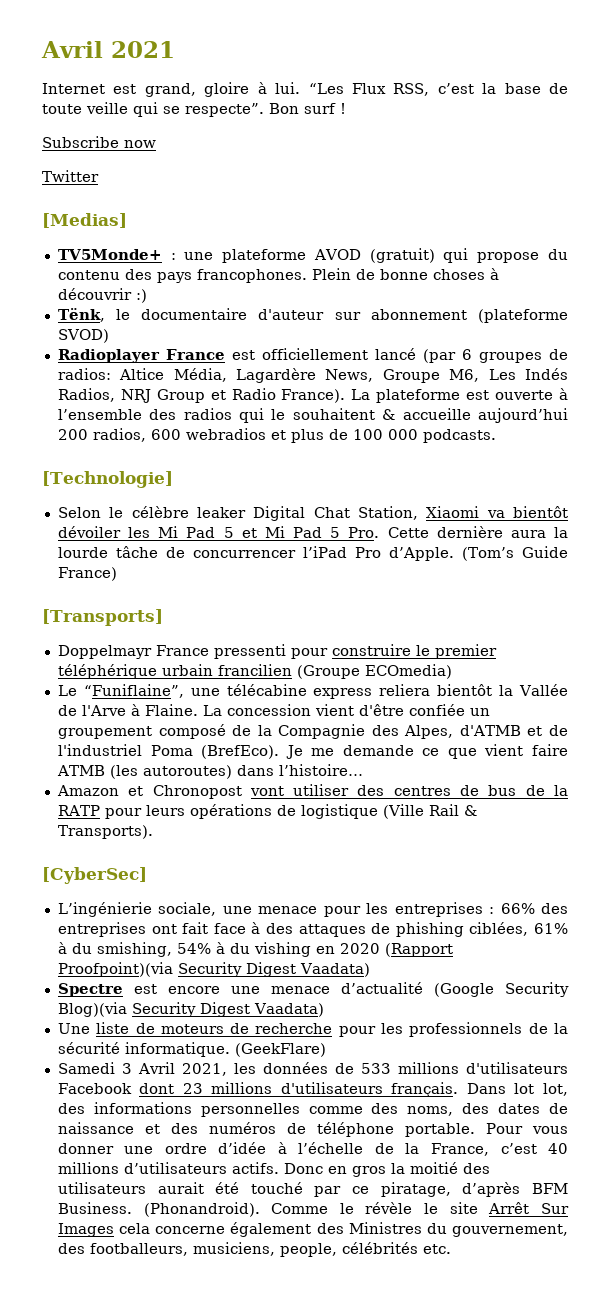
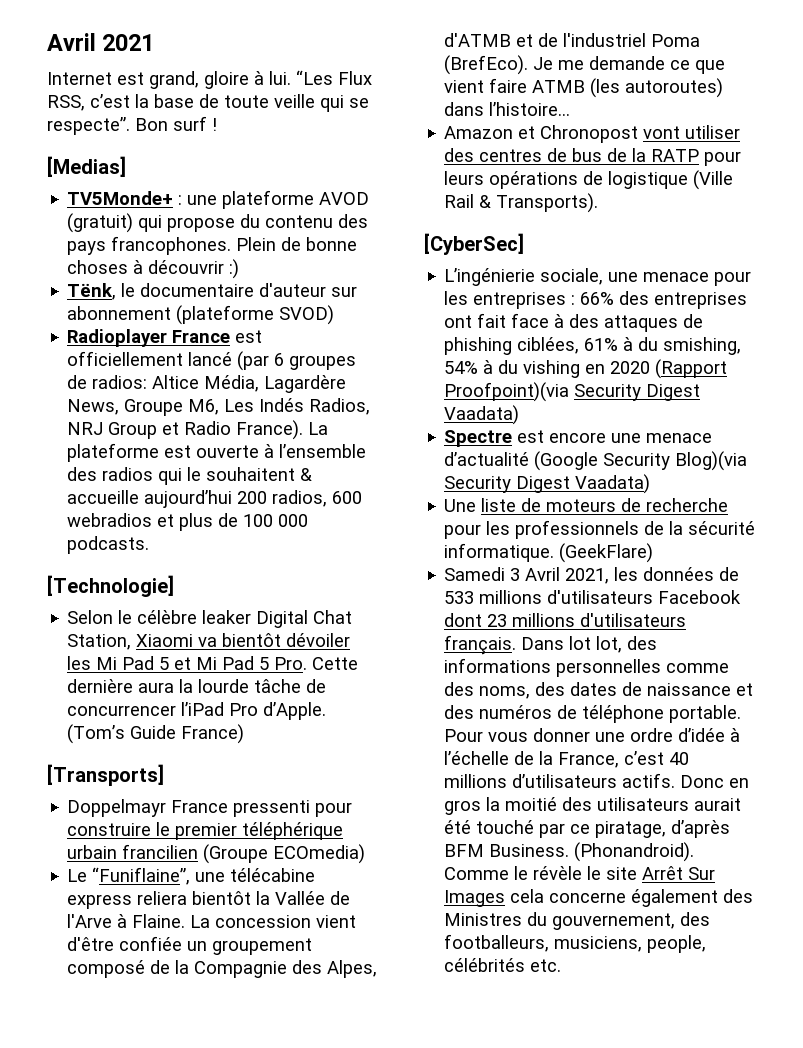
- Subscribe now
- Twitter

